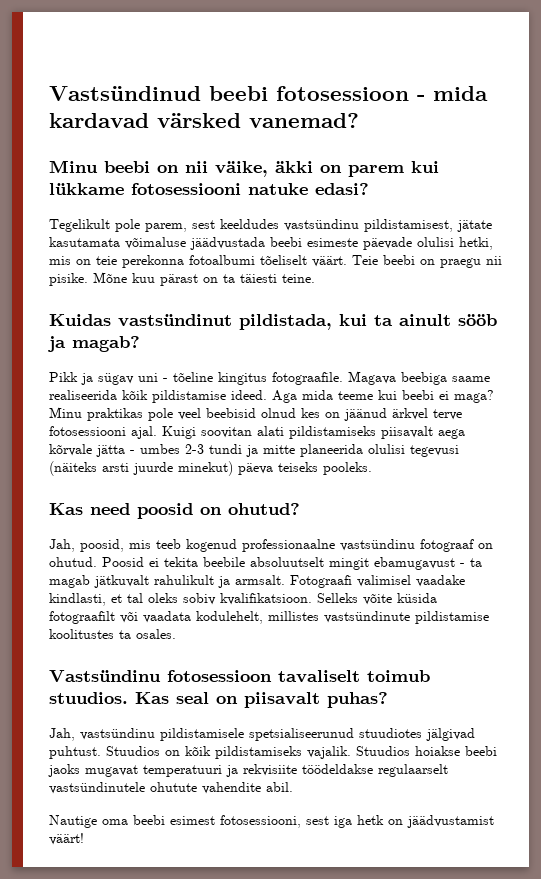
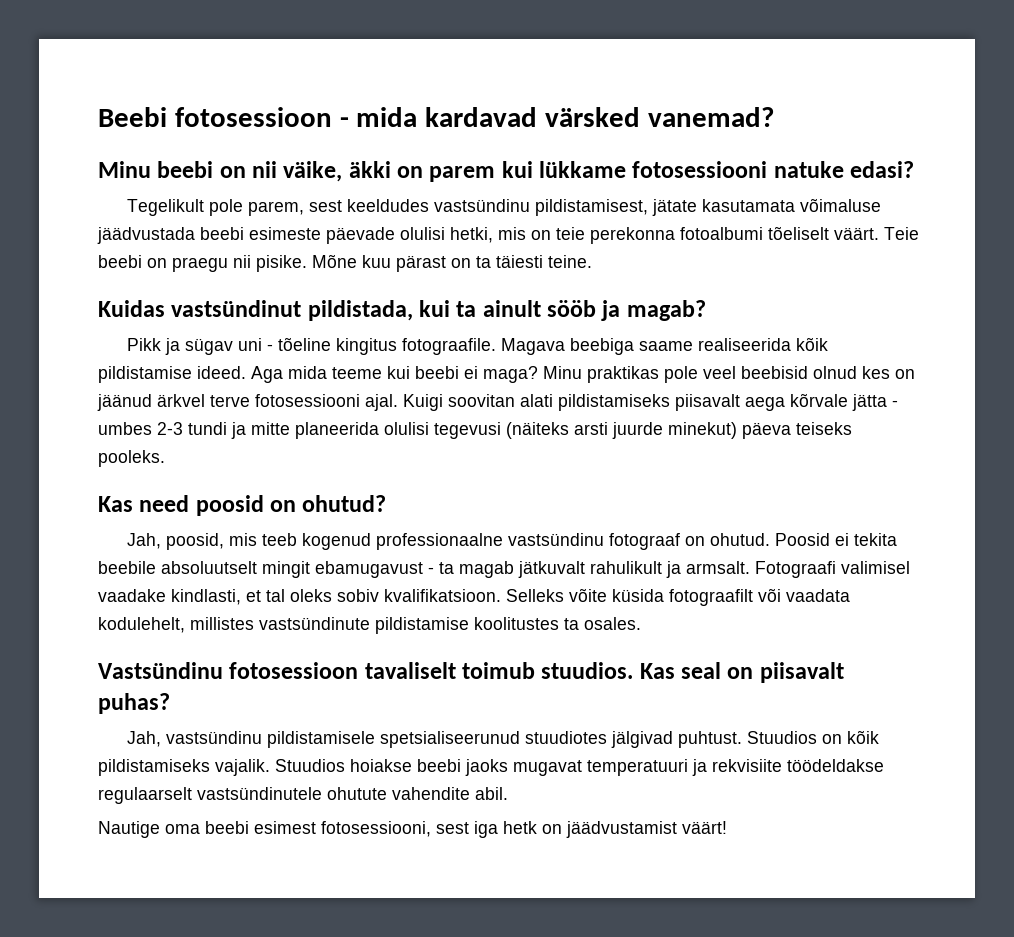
- Vastsündinud beebi fotosessioon - mida kardavad värsked vanemad?
+ Beebi fotosessioon - mida kardavad värsked vanemad?

